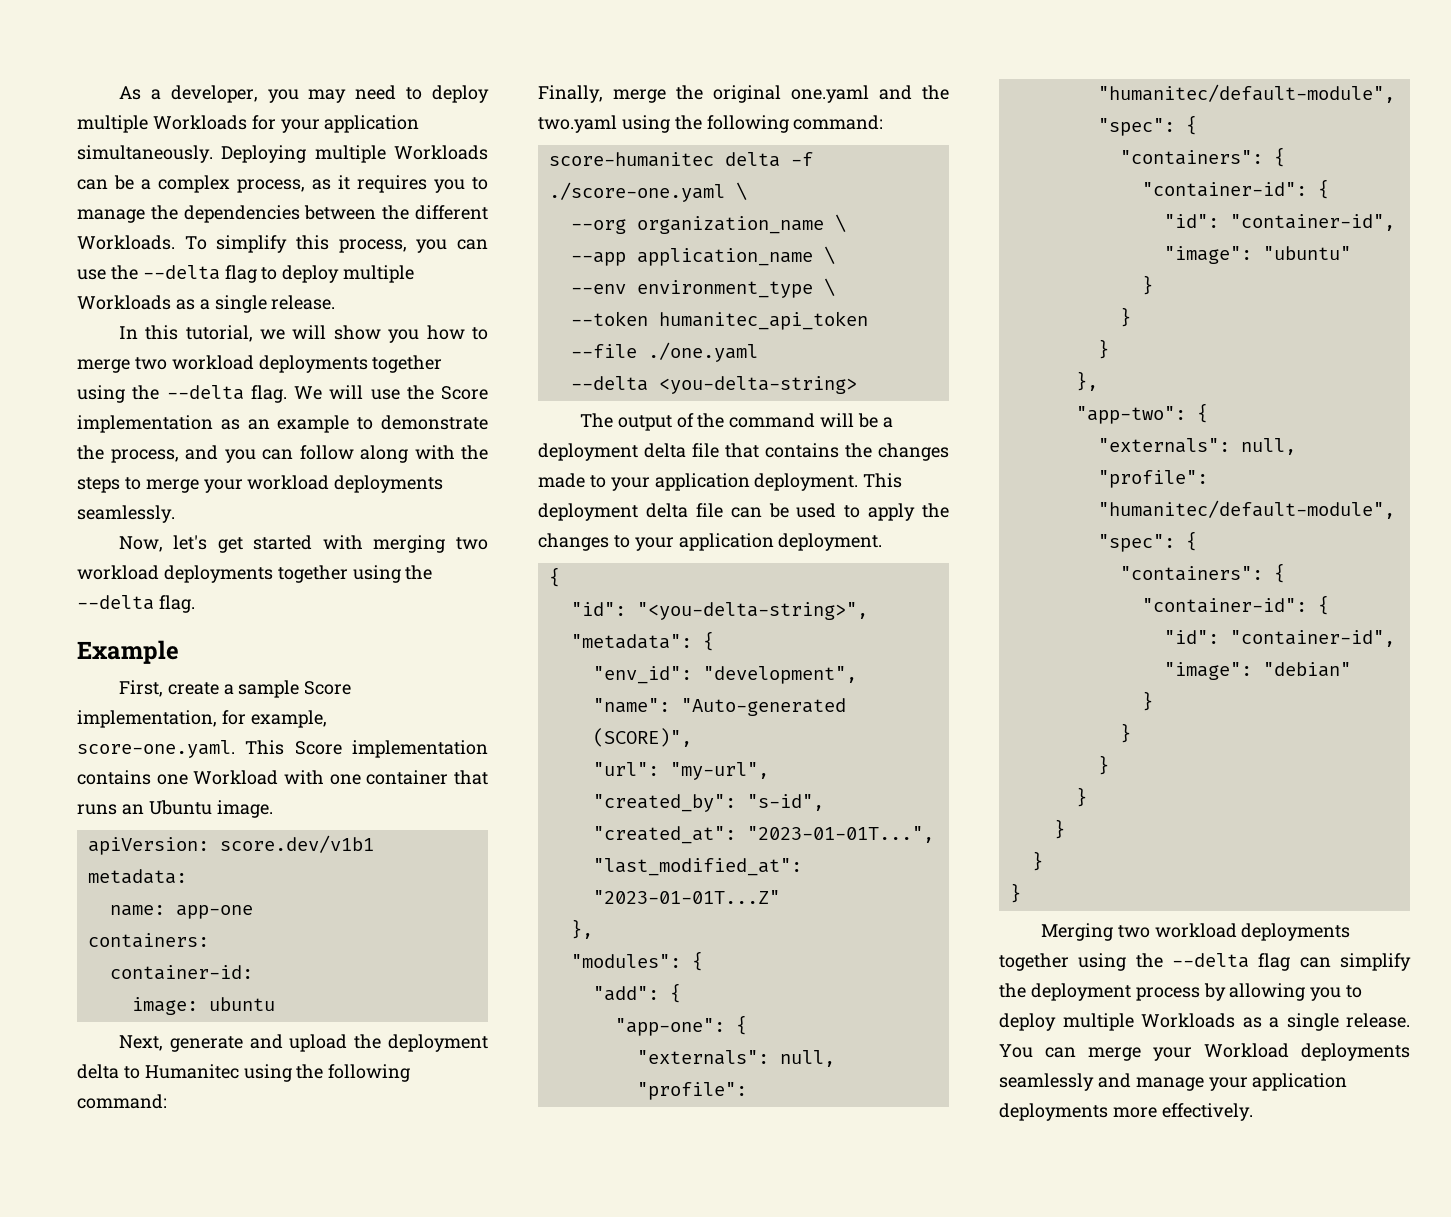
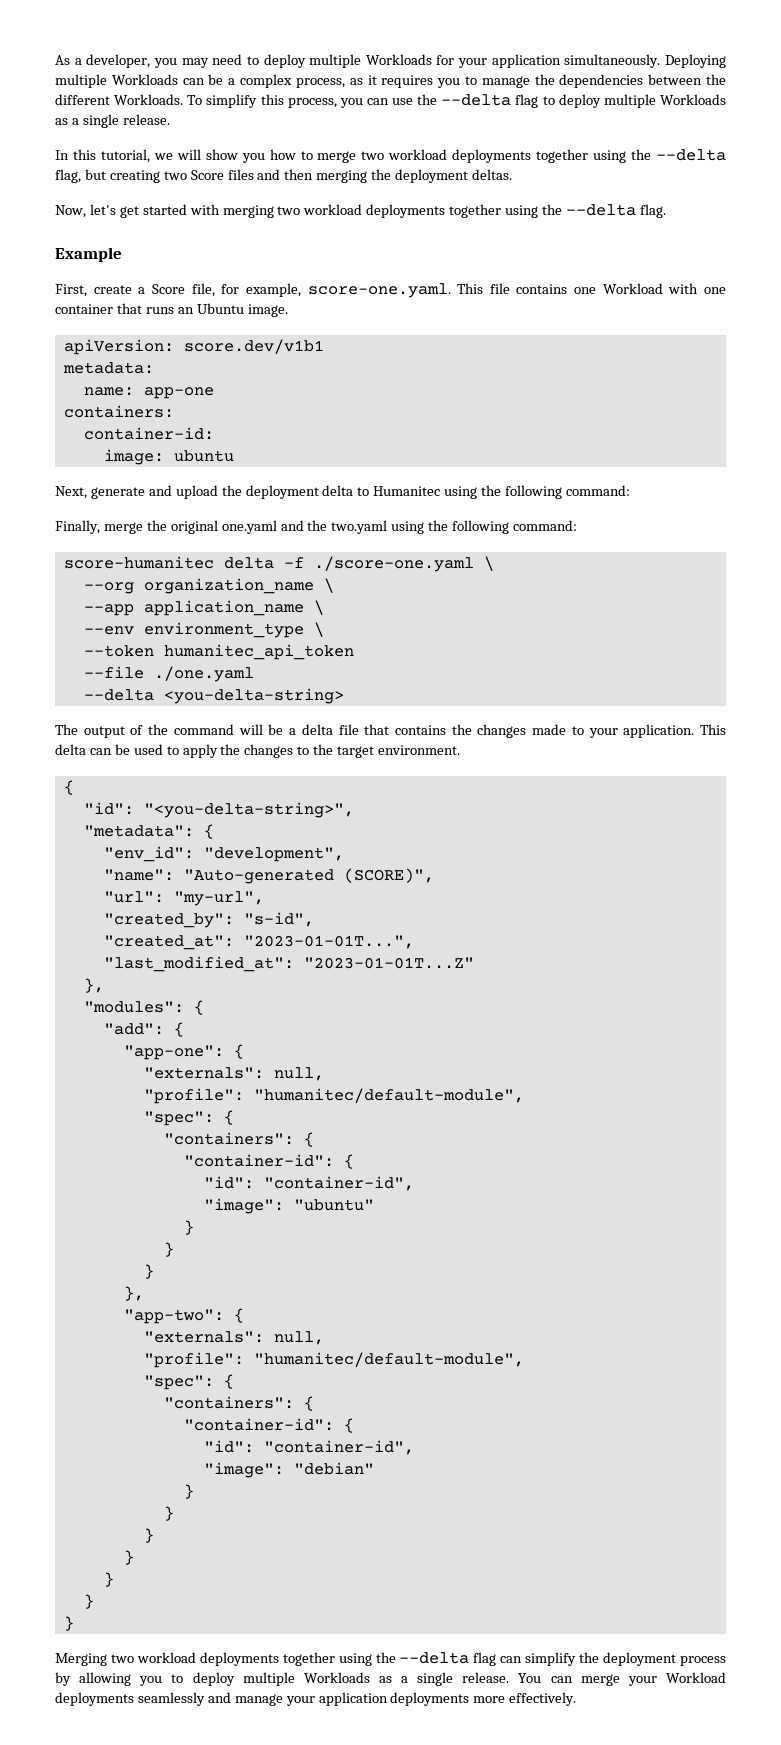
- In this tutorial, we will show you how to merge two workload deployments together using the --delta flag. We will use the Score implementation as an example to demonstrate the process, and you can follow along with the steps to merge your workload deployments seamlessly.
+ In this tutorial, we will show you how to merge two workload deployments together using the --delta flag, but creating two Score files and then merging the deployment deltas.
- First, create a sample Score implementation, for example, score-one.yaml. This Score implementation contains one Workload with one container that runs an Ubuntu image.
+ First, create a Score file, for example, score-one.yaml. This file contains one Workload with one container that runs an Ubuntu image.
- The output of the command will be a deployment delta file that contains the changes made to your application deployment. This deployment delta file can be used to apply the changes to your application deployment.
+ The output of the command will be a delta file that contains the changes made to your application. This delta can be used to apply the changes to the target environment.

